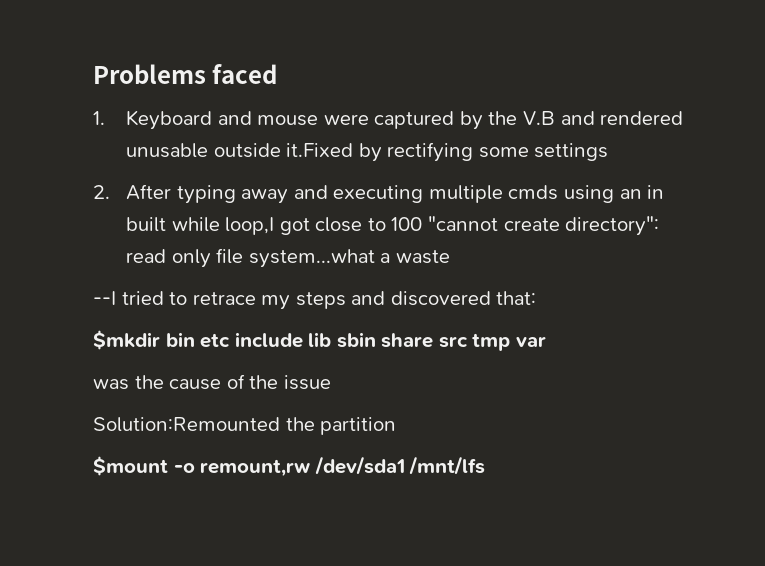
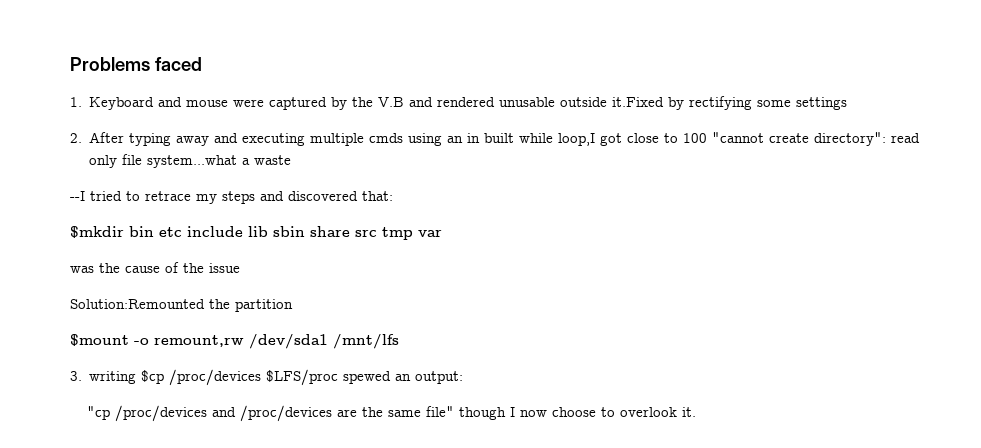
+ 3. writing $cp /proc/devices $LFS/proc spewed an output:
+ "cp /proc/devices and /proc/devices are the same file" though I now choose to overlook it.

